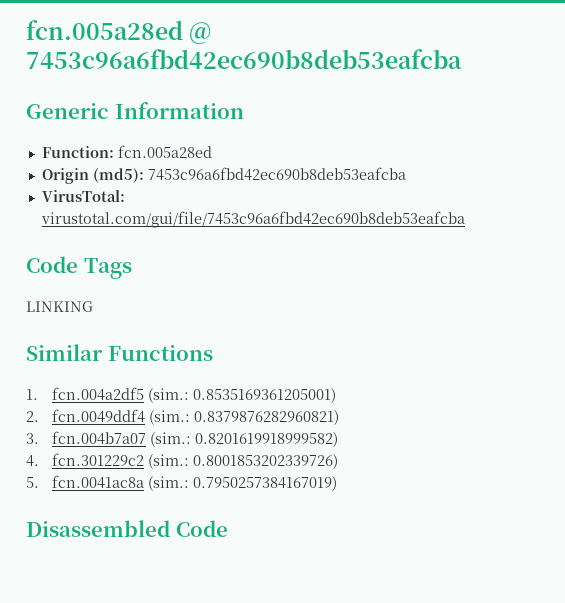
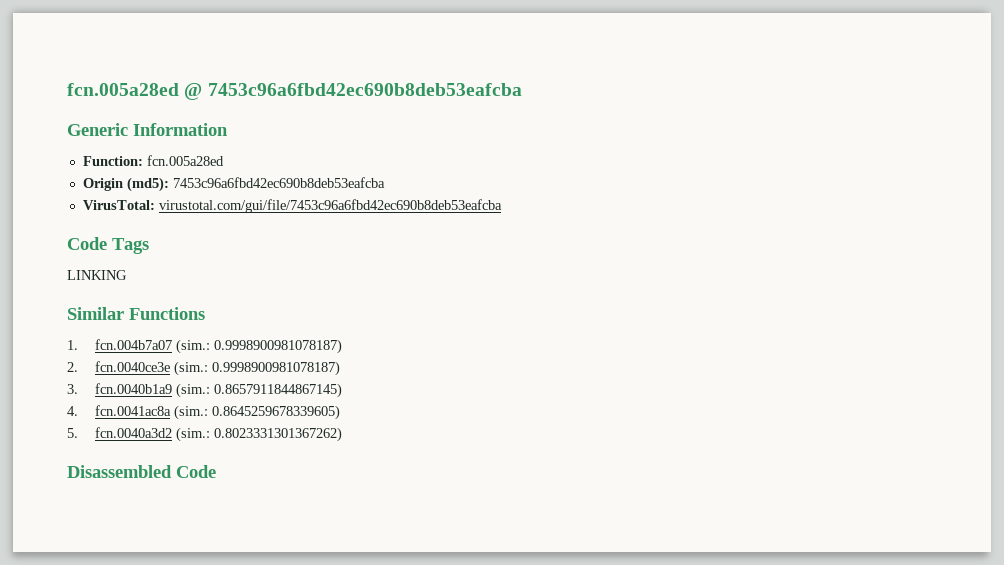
- 1. fcn.004a2df5 (sim.: 0.8535169361205001)
- 2. fcn.0049ddf4 (sim.: 0.8379876282960821)
- 3. fcn.004b7a07 (sim.: 0.8201619918999582)
- 4. fcn.301229c2 (sim.: 0.8001853202339726)
- 5. fcn.0041ac8a (sim.: 0.7950257384167019)
+ 1. fcn.004b7a07 (sim.: 0.9998900981078187)
+ 2. fcn.0040ce3e (sim.: 0.9998900981078187)
+ 3. fcn.0040b1a9 (sim.: 0.8657911844867145)
+ 4. fcn.0041ac8a (sim.: 0.8645259678339605)
+ 5. fcn.0040a3d2 (sim.: 0.8023331301367262)

